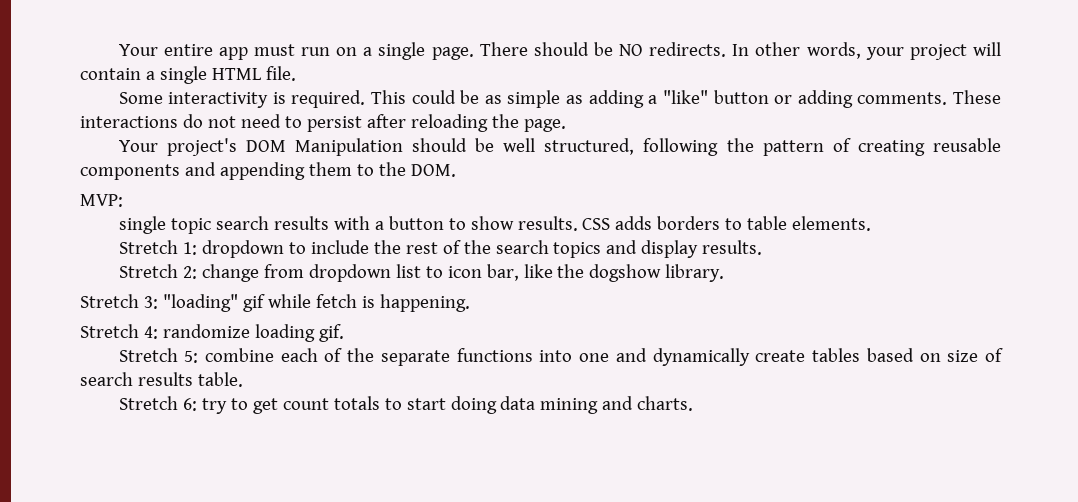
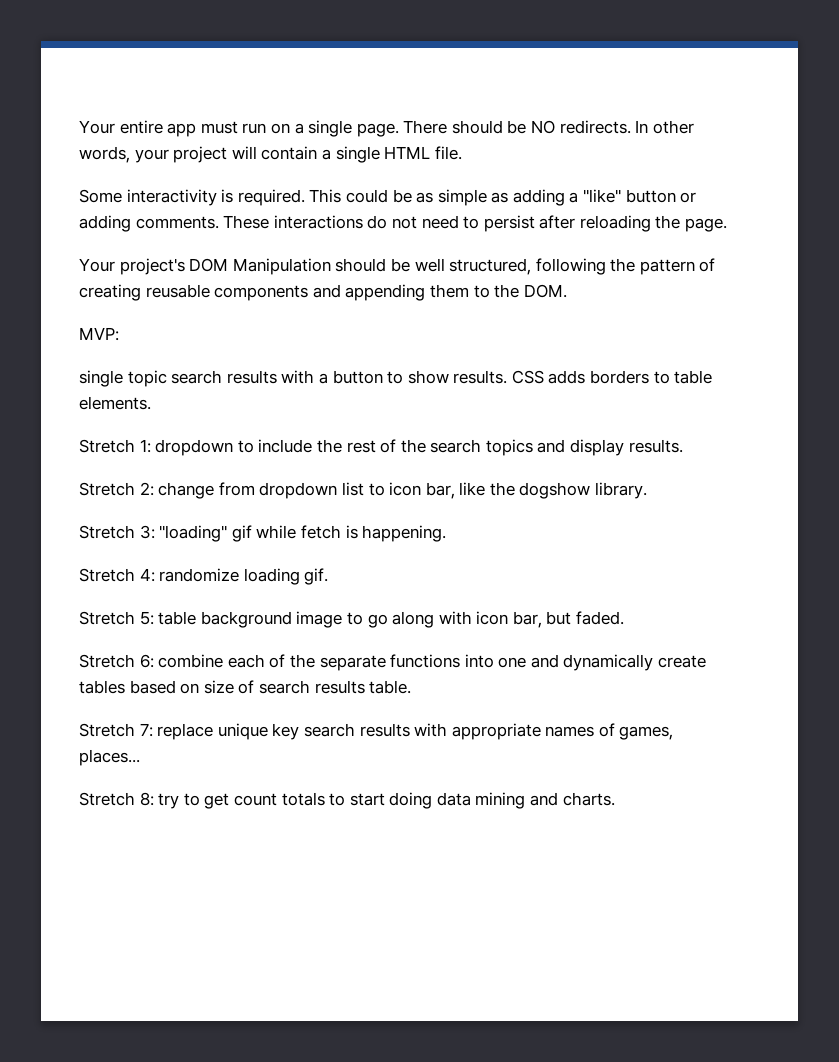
- Stretch 5: combine each of the separate functions into one and dynamically create tables based on size of search results table.
+ Stretch 5: table background image to go along with icon bar, but faded.
+ Stretch 6: combine each of the separate functions into one and dynamically create tables based on size of search results table.
- Stretch 6: try to get count totals to start doing data mining and charts.
+ Stretch 7: replace unique key search results with appropriate names of games, places...
+ Stretch 8: try to get count totals to start doing data mining and charts.

